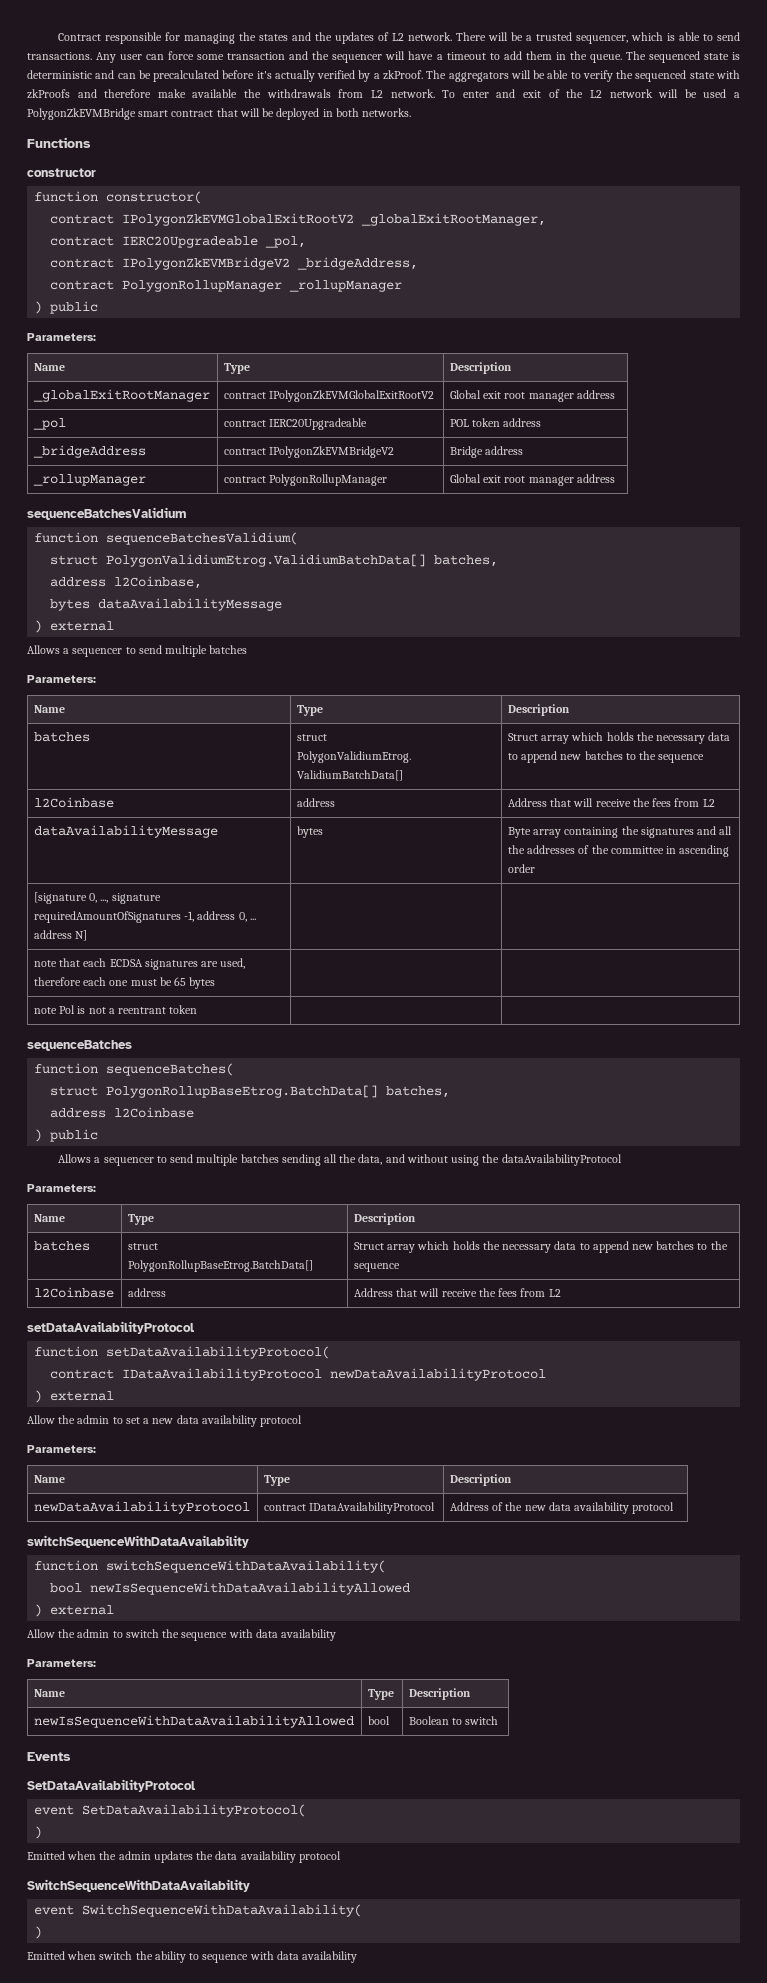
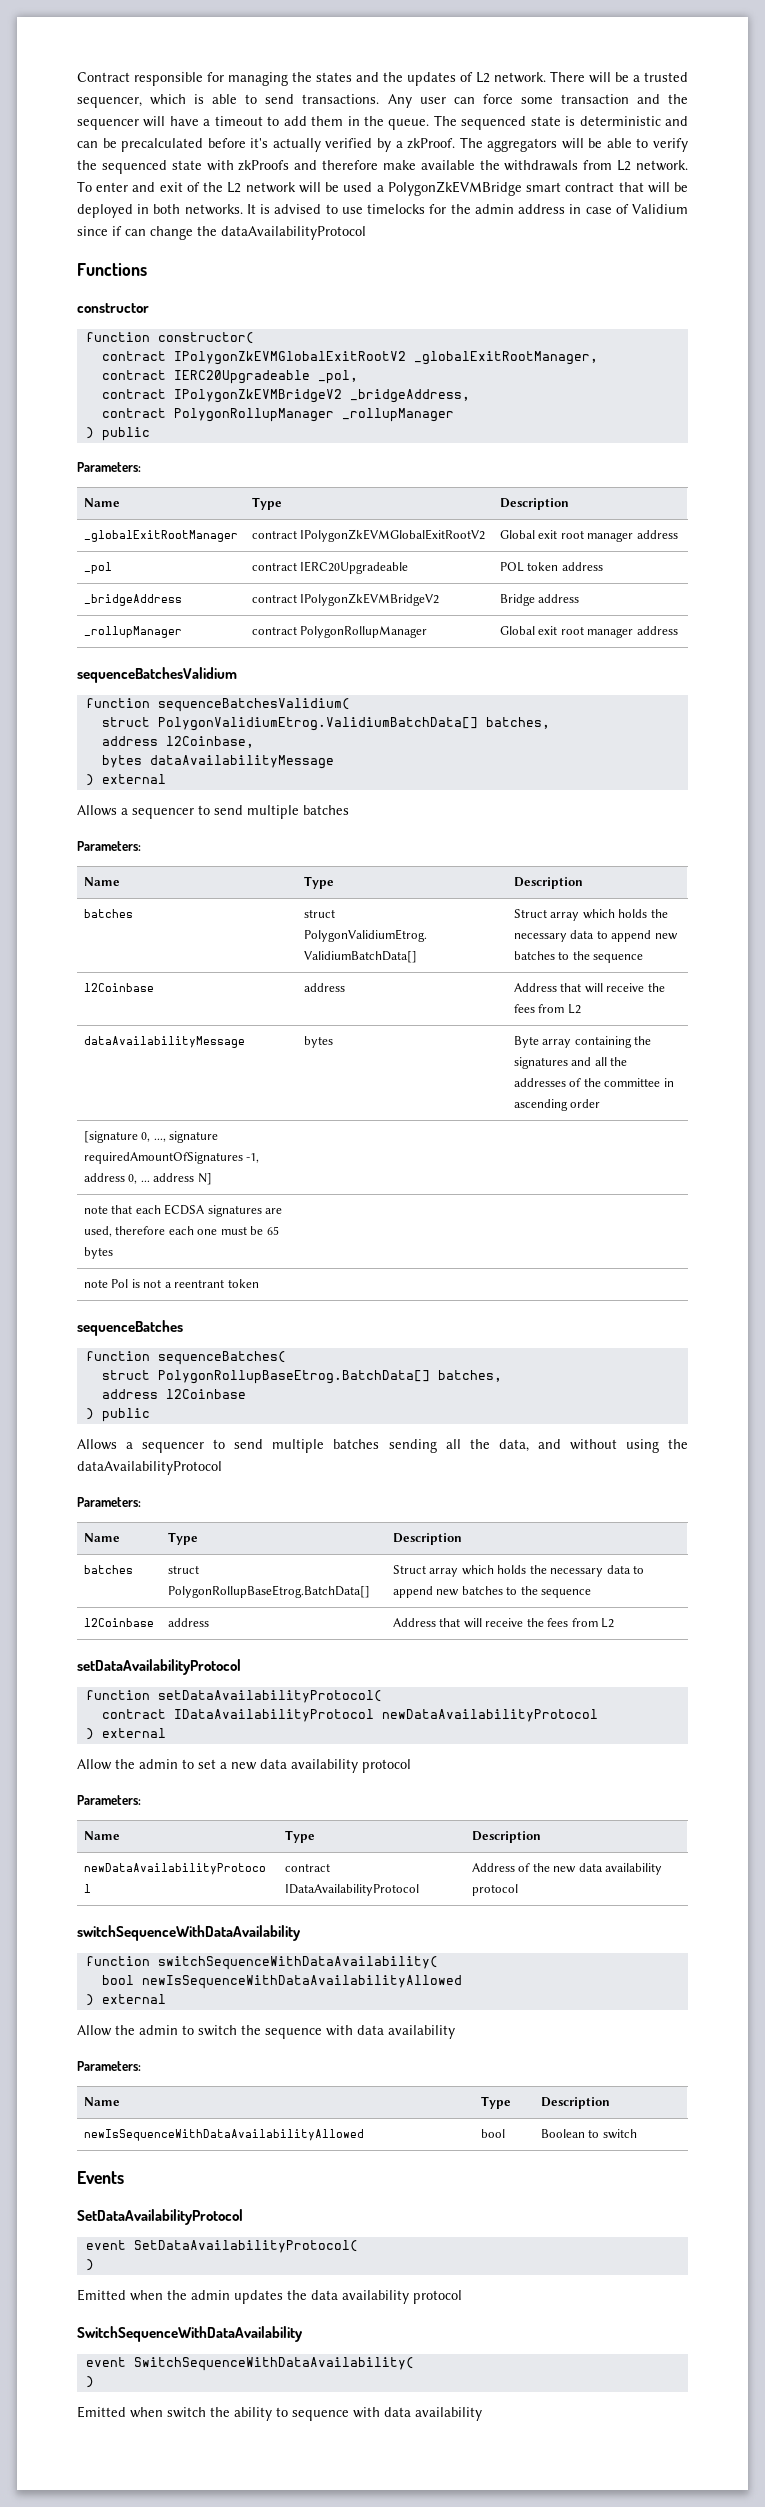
+ It is advised to use timelocks for the admin address in case of Validium since if can change the dataAvailabilityProtocol

